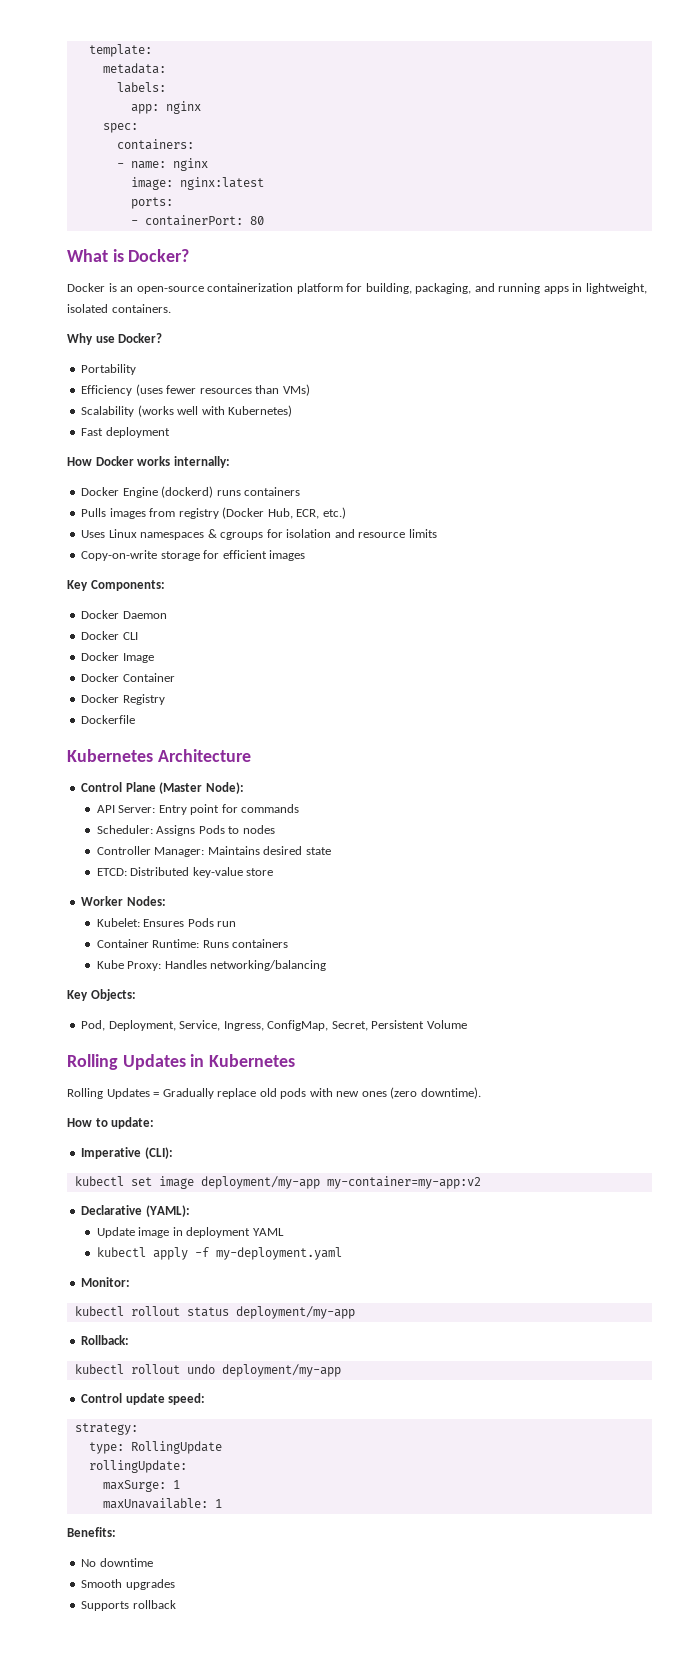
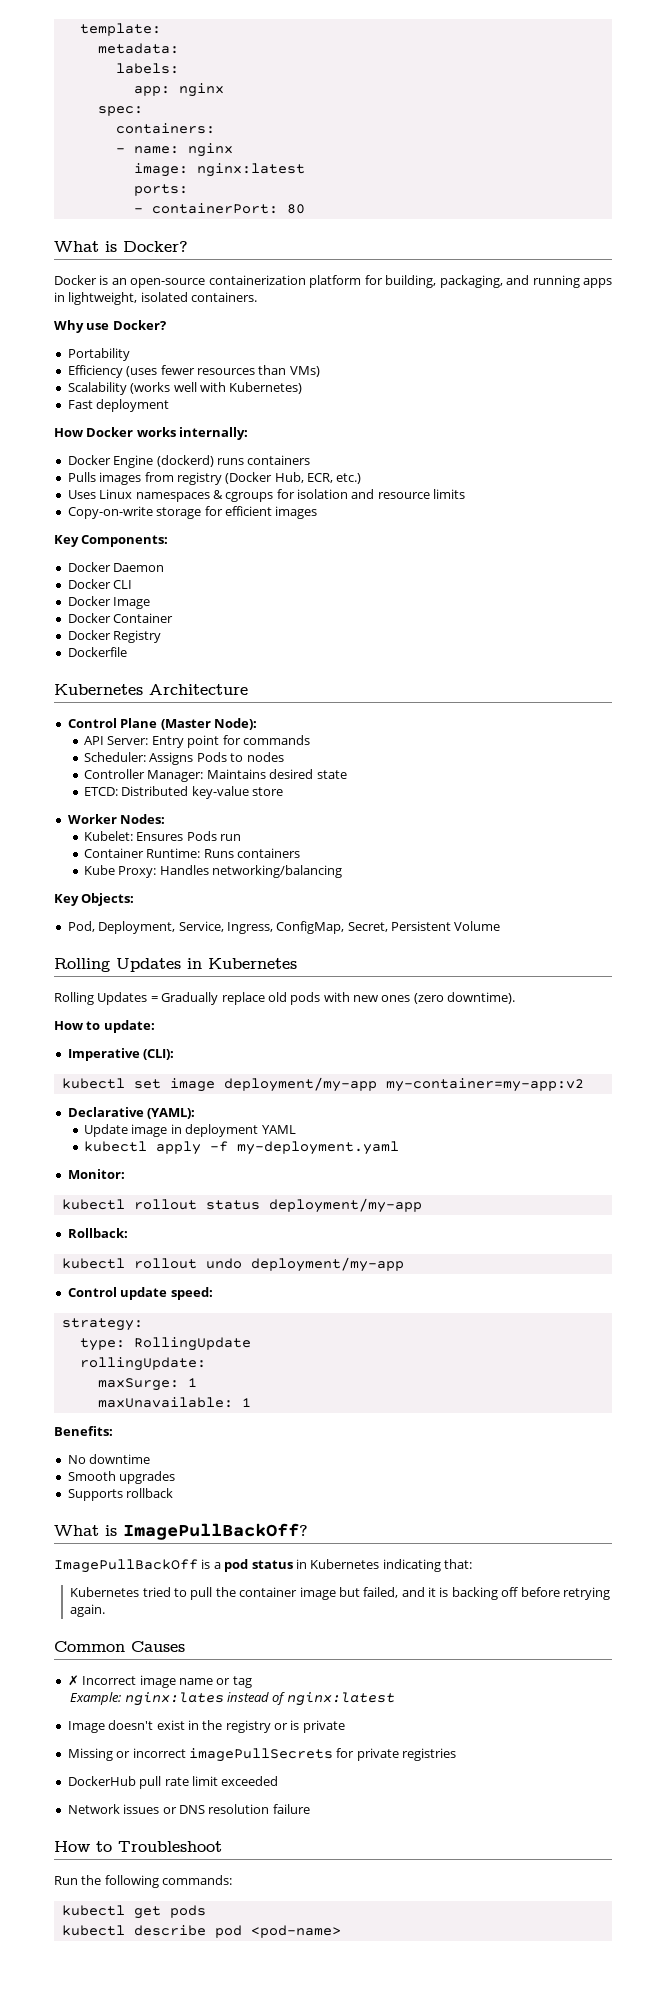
+ What is ImagePullBackOff?
+ ImagePullBackOff is a pod status in Kubernetes indicating that:
+ Kubernetes tried to pull the container image but failed, and it is backing off before retrying again.
+ Common Causes
+ ✗ Incorrect image name or tag
+ Example: nginx:lates instead of nginx:latest
+ Image doesn't exist in the registry or is private
+ Missing or incorrect imagePullSecrets for private registries
+ DockerHub pull rate limit exceeded
+ Network issues or DNS resolution failure
+ How to Troubleshoot
+ Run the following commands:
+ kubectl get pods
+ kubectl describe pod <pod-name>

